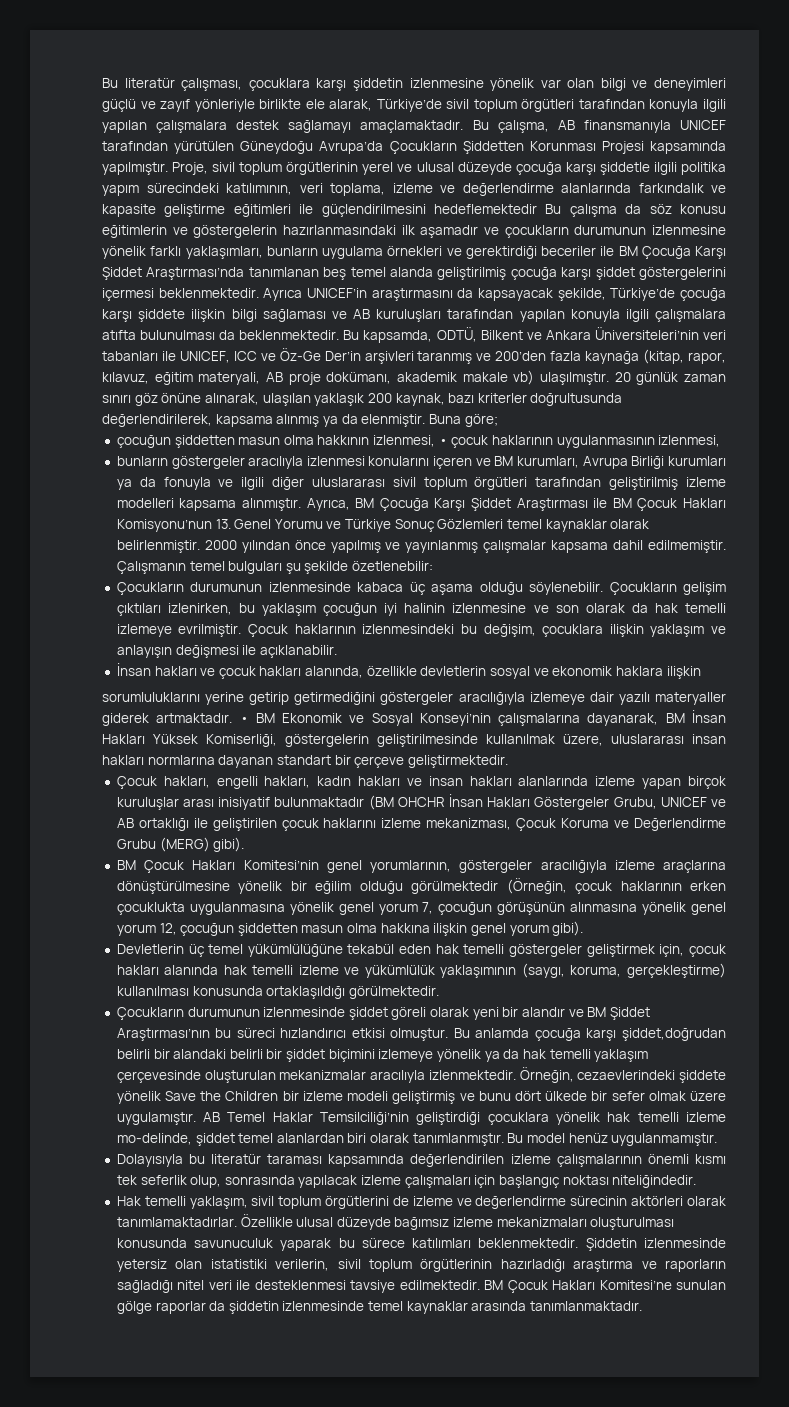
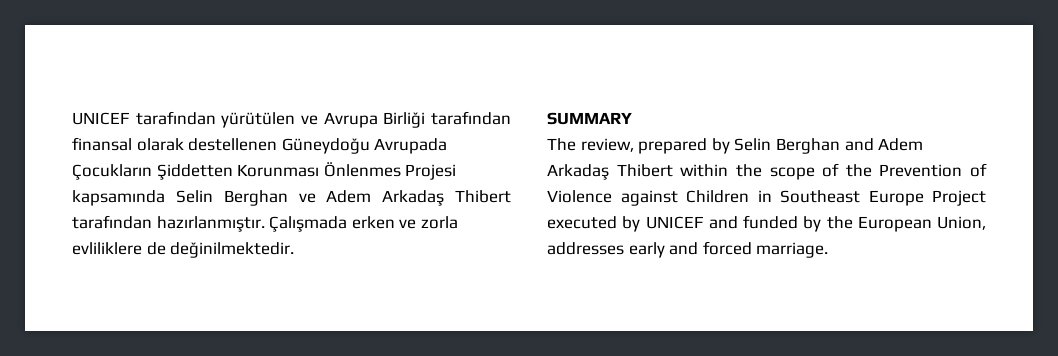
- Bu literatür çalışması, çocuklara karşı şiddetin izlenmesine yönelik var olan bilgi ve deneyimleri güçlü ve zayıf yönleriyle birlikte ele alarak, Türkiye’de sivil toplum örgütleri tarafından konuyla ilgili yapılan çalışmalara destek sağlamayı amaçlamaktadır. Bu çalışma, AB finansmanıyla UNICEF tarafından yürütülen Güneydoğu Avrupa’da Çocukların Şiddetten Korunması Projesi kapsamında yapılmıştır. Proje, sivil toplum örgütlerinin yerel ve ulusal düzeyde çocuğa karşı şiddetle ilgili politika yapım sürecindeki katılımının, veri toplama, izleme ve değerlendirme alanlarında farkındalık ve kapasite geliştirme eğitimleri ile güçlendirilmesini hedeflemektedir Bu çalışma da söz konusu eğitimlerin ve göstergelerin hazırlanmasındaki ilk aşamadır ve çocukların durumunun izlenmesine yönelik farklı yaklaşımları, bunların uygulama örnekleri ve gerektirdiği beceriler ile BM Çocuğa Karşı Şiddet Araştırması’nda tanımlanan beş temel alanda geliştirilmiş çocuğa karşı şiddet göstergelerini içermesi beklenmektedir. Ayrıca UNICEF’in araştırmasını da kapsayacak şekilde, Türkiye’de çocuğa karşı şiddete ilişkin bilgi sağlaması ve AB kuruluşları tarafından yapılan konuyla ilgili çalışmalara atıfta bulunulması da beklenmektedir. Bu kapsamda, ODTÜ, Bilkent ve Ankara Üniversiteleri’nin veri tabanları ile UNICEF, ICC ve Öz-Ge Der’in arşivleri taranmış ve 200’den fazla kaynağa (kitap, rapor, kılavuz, eğitim materyali, AB proje dokümanı, akademik makale vb) ulaşılmıştır. 20 günlük zaman sınırı göz önüne alınarak, ulaşılan yaklaşık 200 kaynak, bazı kriterler doğrultusunda değerlendirilerek, kapsama alınmış ya da elenmiştir. Buna göre;
- çocuğun şiddetten masun olma hakkının izlenmesi, • çocuk haklarının uygulanmasının izlenmesi,
- bunların göstergeler aracılıyla izlenmesi konularını içeren ve BM kurumları, Avrupa Birliği kurumları ya da fonuyla ve ilgili diğer uluslararası sivil toplum örgütleri tarafından geliştirilmiş izleme modelleri kapsama alınmıştır. Ayrıca, BM Çocuğa Karşı Şiddet Araştırması ile BM Çocuk Hakları Komisyonu’nun 13. Genel Yorumu ve Türkiye Sonuç Gözlemleri temel kaynaklar olarak belirlenmiştir. 2000 yılından önce yapılmış ve yayınlanmış çalışmalar kapsama dahil edilmemiştir. Çalışmanın temel bulguları şu şekilde özetlenebilir:
- Çocukların durumunun izlenmesinde kabaca üç aşama olduğu söylenebilir. Çocukların gelişim çıktıları izlenirken, bu yaklaşım çocuğun iyi halinin izlenmesine ve son olarak da hak temelli izlemeye evrilmiştir. Çocuk haklarının izlenmesindeki bu değişim, çocuklara ilişkin yaklaşım ve anlayışın değişmesi ile açıklanabilir.
- İnsan hakları ve çocuk hakları alanında, özellikle devletlerin sosyal ve ekonomik haklara ilişkin
- sorumluluklarını yerine getirip getirmediğini göstergeler aracılığıyla izlemeye dair yazılı materyaller giderek artmaktadır. • BM Ekonomik ve Sosyal Konseyi’nin çalışmalarına dayanarak, BM İnsan Hakları Yüksek Komiserliği, göstergelerin geliştirilmesinde kullanılmak üzere, uluslararası insan hakları normlarına dayanan standart bir çerçeve geliştirmektedir.
- Çocuk hakları, engelli hakları, kadın hakları ve insan hakları alanlarında izleme yapan birçok kuruluşlar arası inisiyatif bulunmaktadır (BM OHCHR İnsan Hakları Göstergeler Grubu, UNICEF ve AB ortaklığı ile geliştirilen çocuk haklarını izleme mekanizması, Çocuk Koruma ve Değerlendirme Grubu (MERG) gibi).
- BM Çocuk Hakları Komitesi’nin genel yorumlarının, göstergeler aracılığıyla izleme araçlarına dönüştürülmesine yönelik bir eğilim olduğu görülmektedir (Örneğin, çocuk haklarının erken çocuklukta uygulanmasına yönelik genel yorum 7, çocuğun görüşünün alınmasına yönelik genel yorum 12, çocuğun şiddetten masun olma hakkına ilişkin genel yorum gibi).
- Devletlerin üç temel yükümlülüğüne tekabül eden hak temelli göstergeler geliştirmek için, çocuk hakları alanında hak temelli izleme ve yükümlülük yaklaşımının (saygı, koruma, gerçekleştirme) kullanılması konusunda ortaklaşıldığı görülmektedir.
- Çocukların durumunun izlenmesinde şiddet göreli olarak yeni bir alandır ve BM Şiddet Araştırması’nın bu süreci hızlandırıcı etkisi olmuştur. Bu anlamda çocuğa karşı şiddet,doğrudan belirli bir alandaki belirli bir şiddet biçimini izlemeye yönelik ya da hak temelli yaklaşım çerçevesinde oluşturulan mekanizmalar aracılıyla izlenmektedir. Örneğin, cezaevlerindeki şiddete yönelik Save the Children bir izleme modeli geliştirmiş ve bunu dört ülkede bir sefer olmak üzere uygulamıştır. AB Temel Haklar Temsilciliği’nin geliştirdiği çocuklara yönelik hak temelli izleme mo-delinde, şiddet temel alanlardan biri olarak tanımlanmıştır. Bu model henüz uygulanmamıştır.
- Dolayısıyla bu literatür taraması kapsamında değerlendirilen izleme çalışmalarının önemli kısmı tek seferlik olup, sonrasında yapılacak izleme çalışmaları için başlangıç noktası niteliğindedir.
- Hak temelli yaklaşım, sivil toplum örgütlerini de izleme ve değerlendirme sürecinin aktörleri olarak tanımlamaktadırlar. Özellikle ulusal düzeyde bağımsız izleme mekanizmaları oluşturulması konusunda savunuculuk yaparak bu sürece katılımları beklenmektedir. Şiddetin izlenmesinde yetersiz olan istatistiki verilerin, sivil toplum örgütlerinin hazırladığı araştırma ve raporların sağladığı nitel veri ile desteklenmesi tavsiye edilmektedir. BM Çocuk Hakları Komitesi’ne sunulan gölge raporlar da şiddetin izlenmesinde temel kaynaklar arasında tanımlanmaktadır.
+ UNICEF tarafından yürütülen ve Avrupa Birliği tarafından finansal olarak destellenen Güneydoğu Avrupada Çocukların Şiddetten Korunması Önlenmes Projesi kapsamında Selin Berghan ve Adem Arkadaş Thibert tarafından hazırlanmıştır. Çalışmada erken ve zorla evliliklere de değinilmektedir.
+ SUMMARY
+ The review, prepared by Selin Berghan and Adem Arkadaş Thibert within the scope of the Prevention of Violence against Children in Southeast Europe Project executed by UNICEF and funded by the European Union, addresses early and forced marriage.

